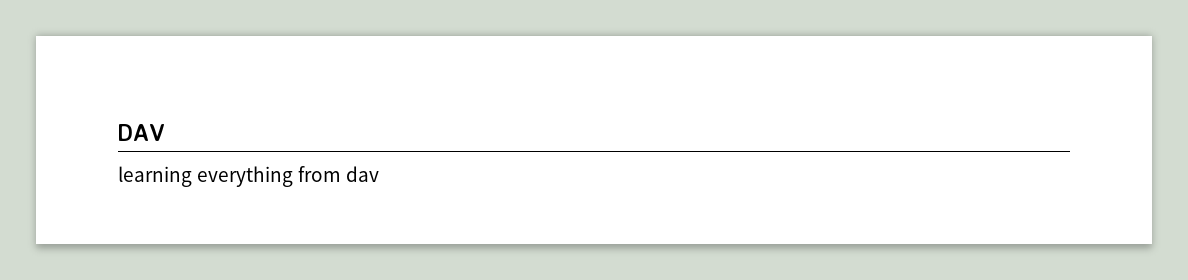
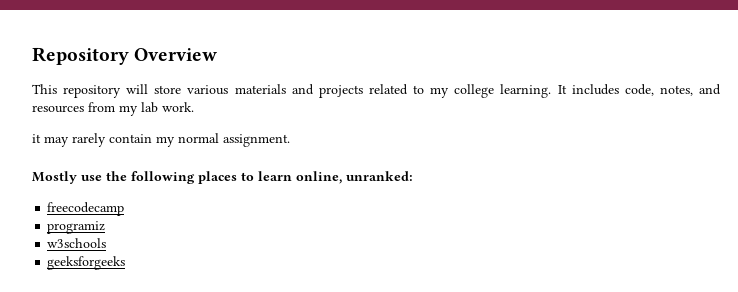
- DAV
- learning everything from dav
+ Repository Overview
+ This repository will store various materials and projects related to my college learning. It includes code, notes, and resources from my lab work.
+ it may rarely contain my normal assignment.
+ Mostly use the following places to learn online, unranked:
+ freecodecamp
+ programiz
+ w3schools
+ geeksforgeeks

